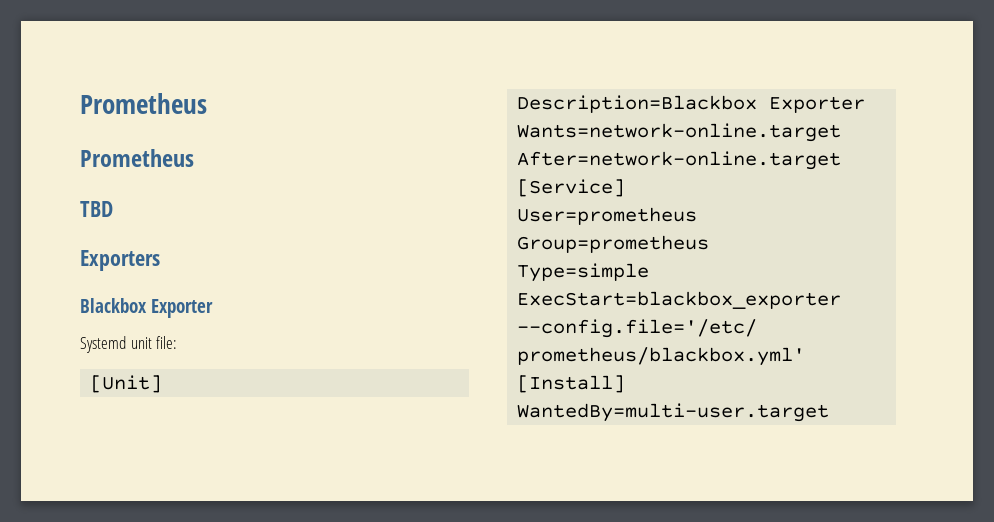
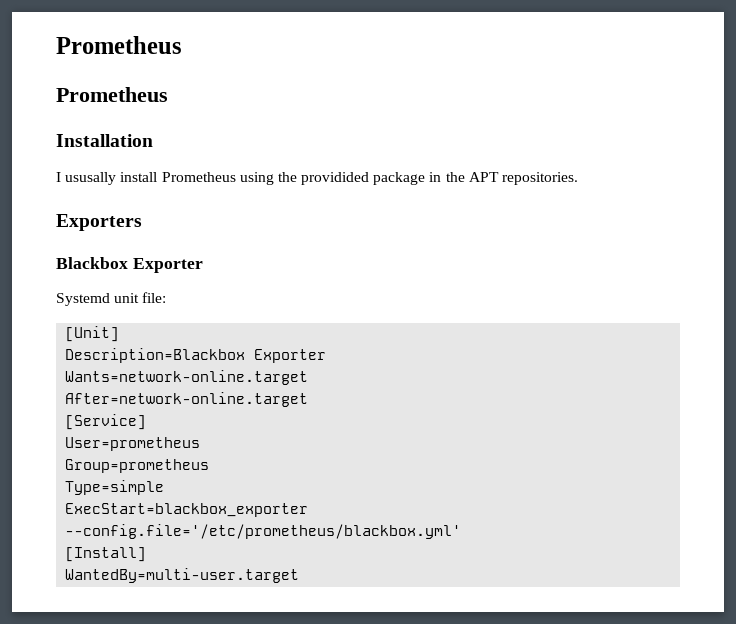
- TBD
+ Installation
+ I ususally install Prometheus using the providided package in the APT repositories.

